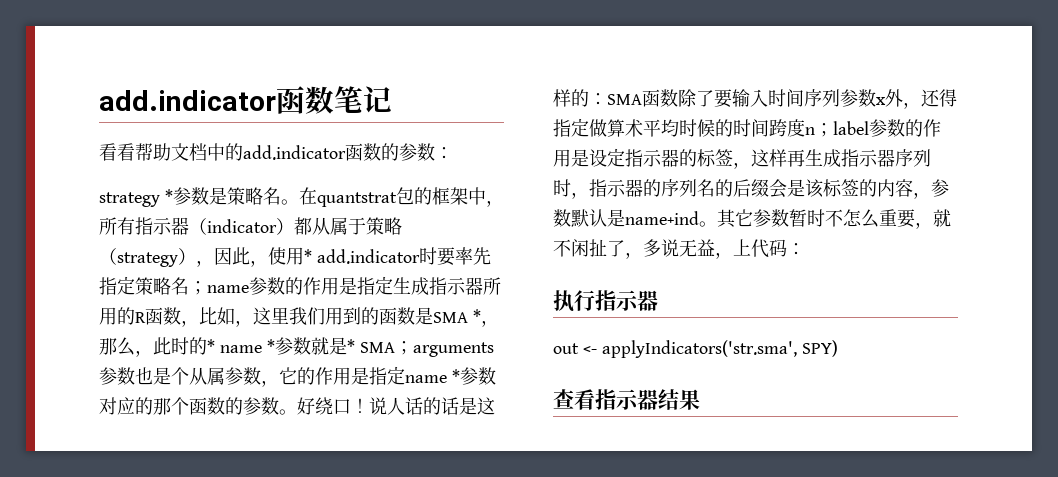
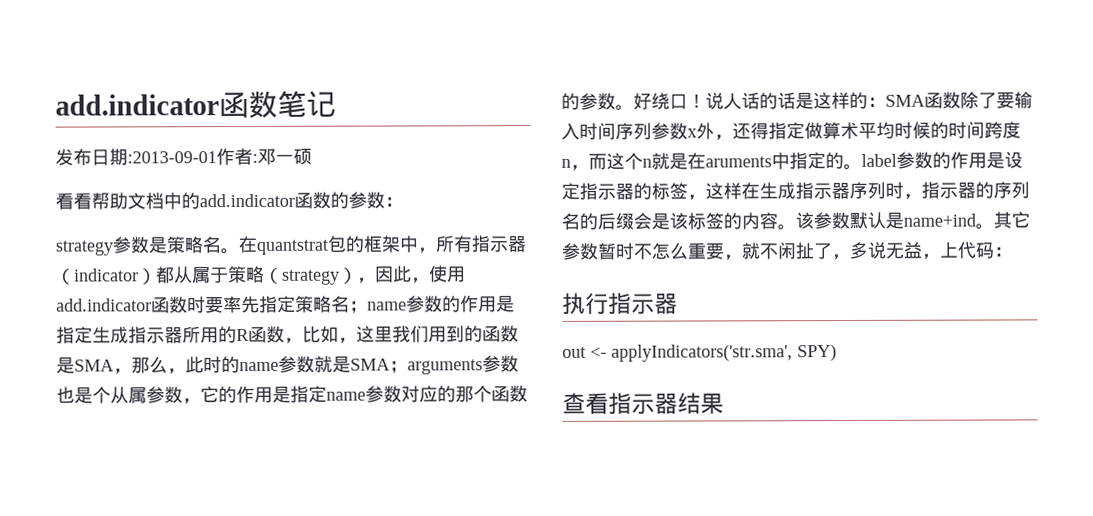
+ 发布日期:2013-09-01作者:邓一硕
- strategy *参数是策略名。
+ strategy参数是策略名。
- 在quantstrat包的框架中，所有指示器（indicator）都从属于策略（strategy），因此，使用* add.indicator时要率先指定策略名；
+ 在quantstrat包的框架中，所有指示器（indicator）都从属于策略（strategy），因此，使用add.indicator函数时要率先指定策略名；
- name参数的作用是指定生成指示器所用的R函数，比如，这里我们用到的函数是SMA *，那么，此时的* name *参数就是* SMA；
+ name参数的作用是指定生成指示器所用的R函数，比如，这里我们用到的函数是SMA，那么，此时的name参数就是SMA；
- arguments参数也是个从属参数，它的作用是指定name *参数对应的那个函数的参数。
+ arguments参数也是个从属参数，它的作用是指定name参数对应的那个函数的参数。
- 说人话的话是这样的：SMA函数除了要输入时间序列参数x外，还得指定做算术平均时候的时间跨度n；label参数的作用是设定指示器的标签，这样再生成指示器序列时，指示器的序列名的后缀会是该标签的内容，参数默认是name+ind。
+ 说人话的话是这样的：SMA函数除了要输入时间序列参数x外，还得指定做算术平均时候的时间跨度n，而这个n就是在aruments中指定的。label参数的作用是设定指示器的标签，这样在生成指示器序列时，指示器的序列名的后缀会是该标签的内容。该参数默认是name+ind。

